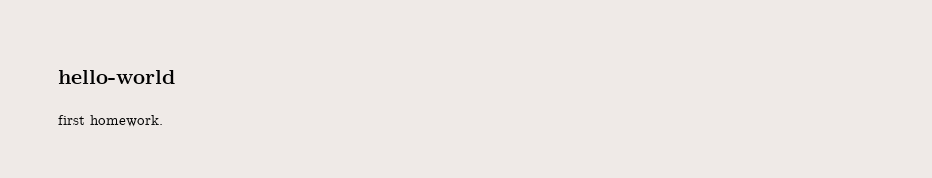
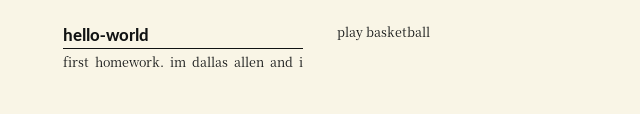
- first homework.
+ first homework. im dallas allen and i play basketball

